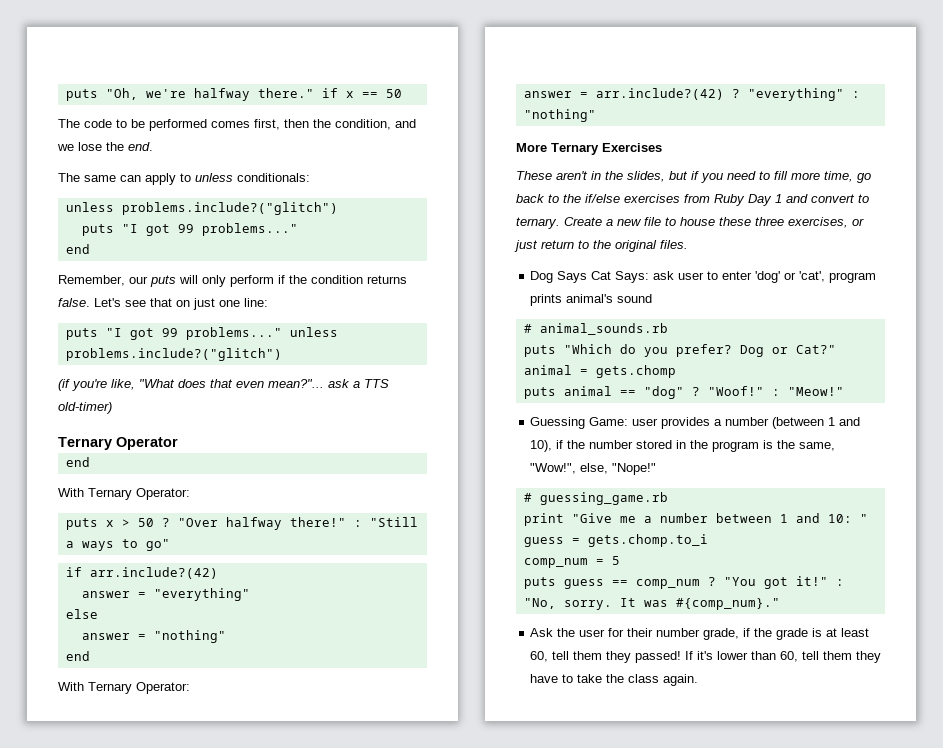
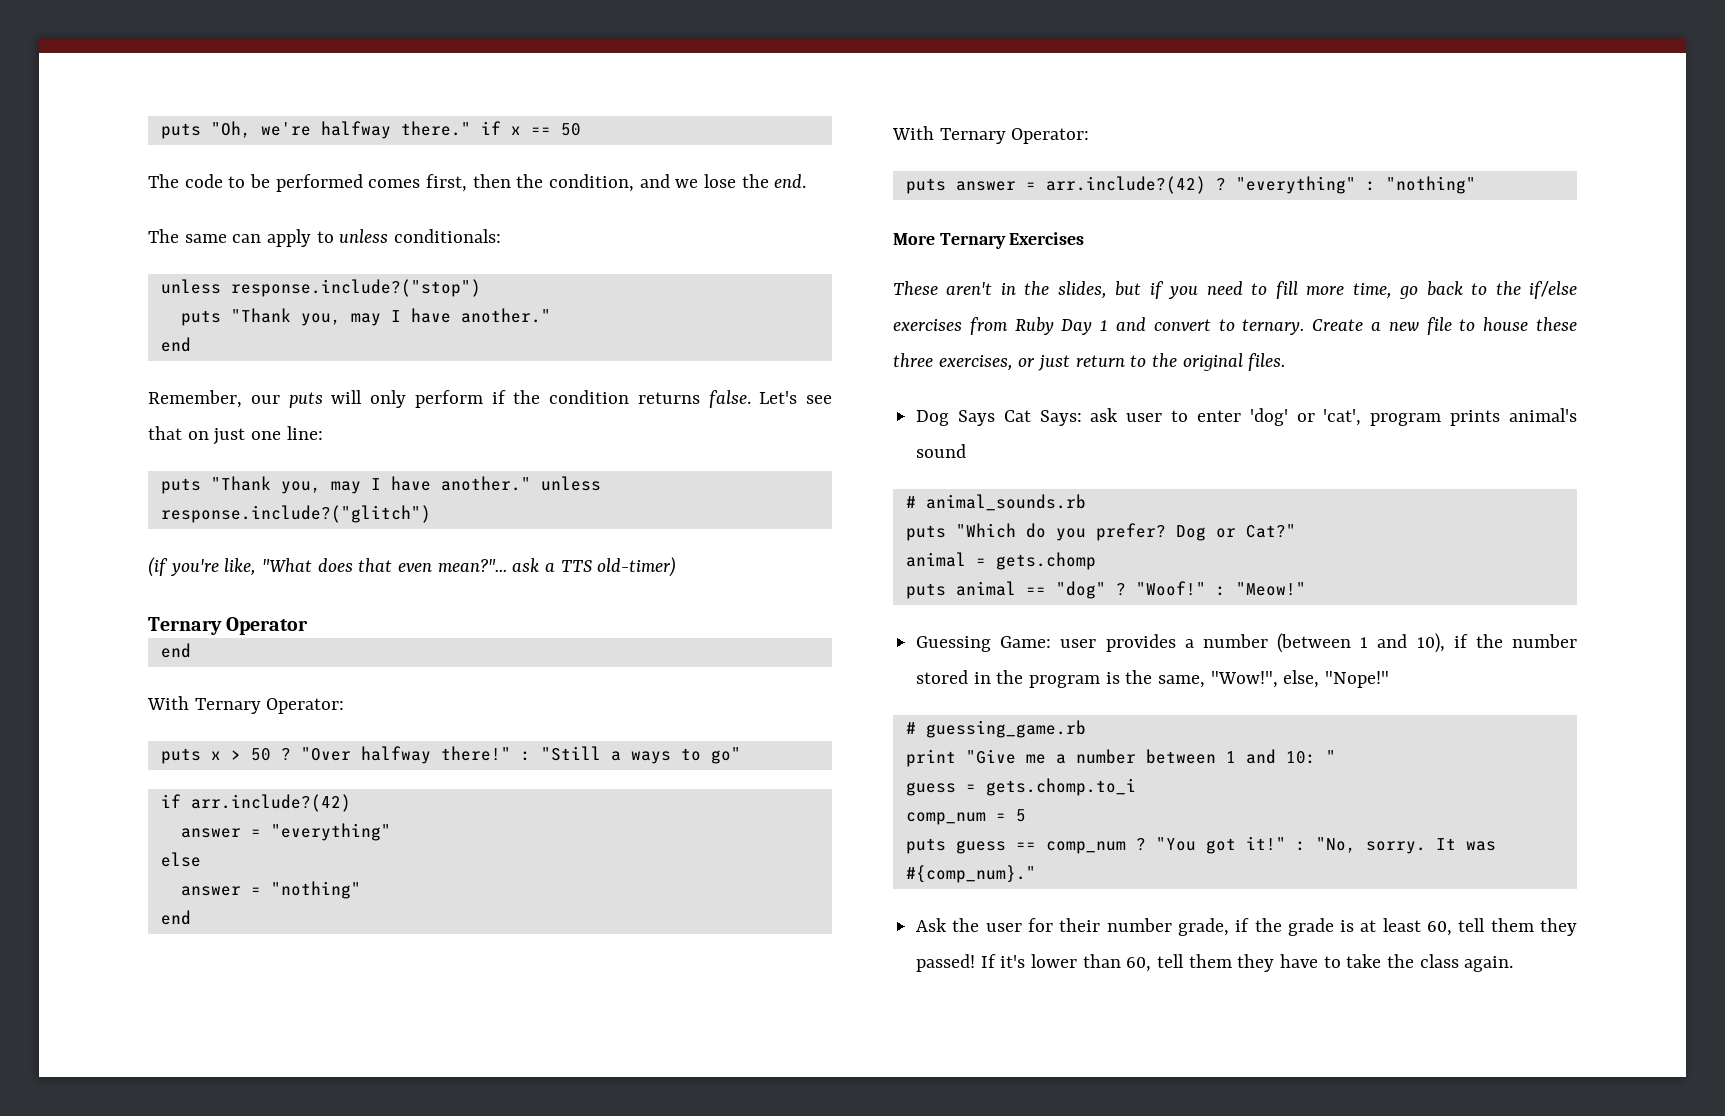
  The same can apply to unless conditionals:
- unless problems.include?("glitch")
- puts "I got 99 problems..."
+ unless response.include?("stop")
+ puts "Thank you, may I have another."
- puts "I got 99 problems..." unless problems.include?("glitch")
+ puts "Thank you, may I have another." unless response.include?("glitch")
- answer = arr.include?(42) ?
+ puts answer = arr.include?(42) ?

